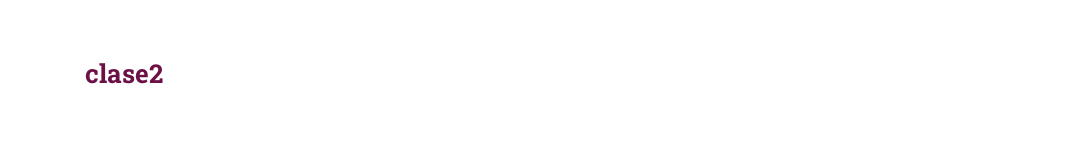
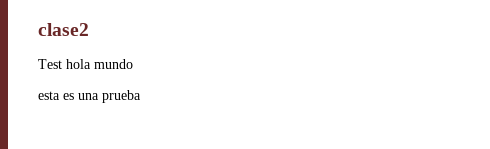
+ Test hola mundo
+ esta es una prueba

